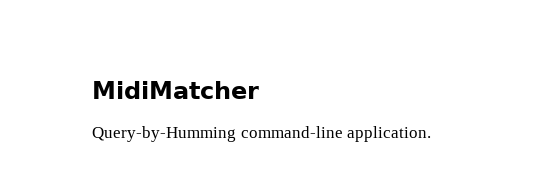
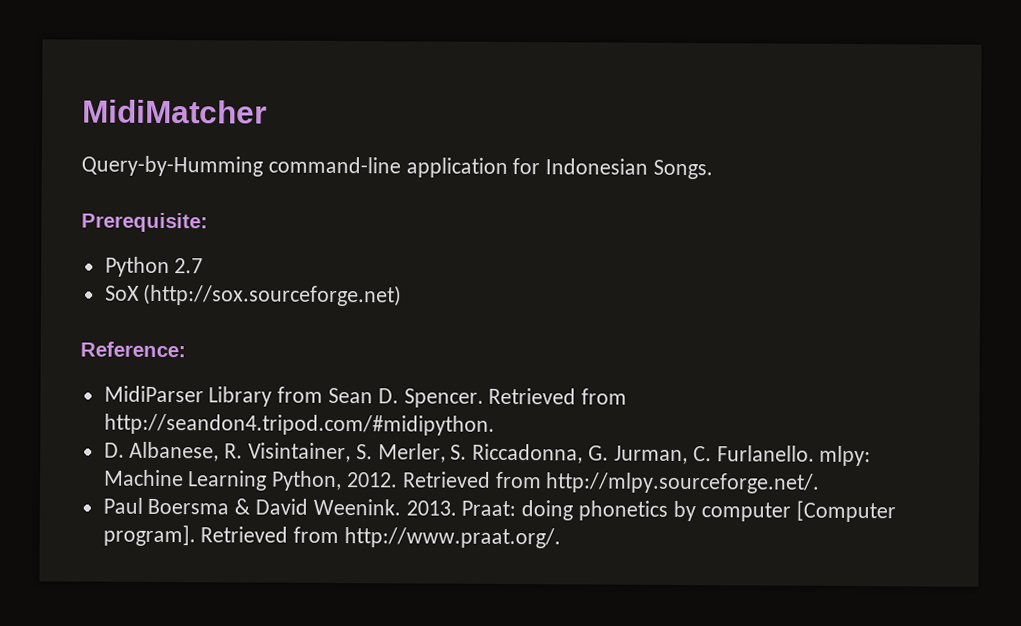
- Query-by-Humming command-line application.
+ Query-by-Humming command-line application for Indonesian Songs.
+ Prerequisite:
+ Python 2.7
+ SoX (http://sox.sourceforge.net)
+ Reference:
+ MidiParser Library from Sean D. Spencer. Retrieved from http://seandon4.tripod.com/#midipython.
+ D. Albanese, R. Visintainer, S. Merler, S. Riccadonna, G. Jurman, C. Furlanello. mlpy: Machine Learning Python, 2012. Retrieved from http://mlpy.sourceforge.net/.
+ Paul Boersma & David Weenink. 2013. Praat: doing phonetics by computer [Computer program]. Retrieved from http://www.praat.org/.

